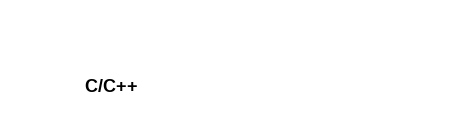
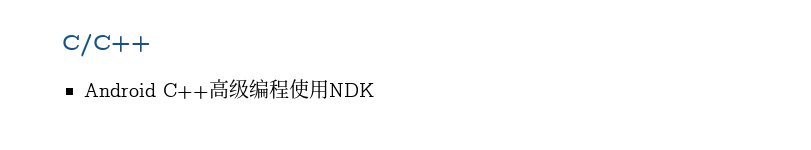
+ Android C++高级编程使用NDK

